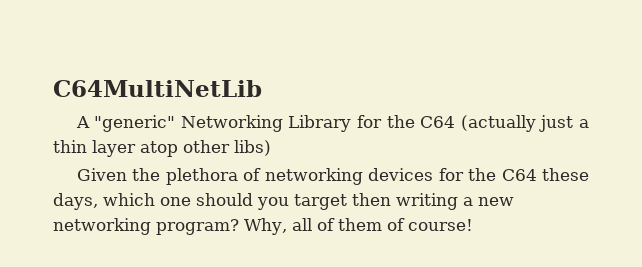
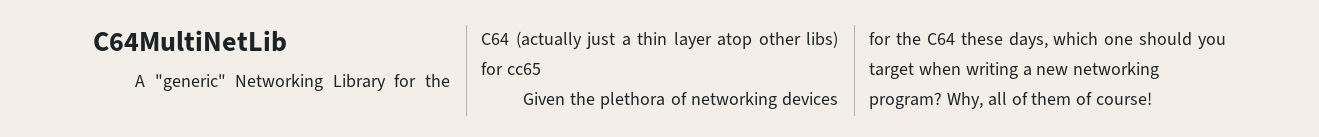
- A "generic" Networking Library for the C64 (actually just a thin layer atop other libs)
+ A "generic" Networking Library for the C64 (actually just a thin layer atop other libs) for cc65
- Given the plethora of networking devices for the C64 these days, which one should you target then writing a new networking program?
+ Given the plethora of networking devices for the C64 these days, which one should you target when writing a new networking program?

